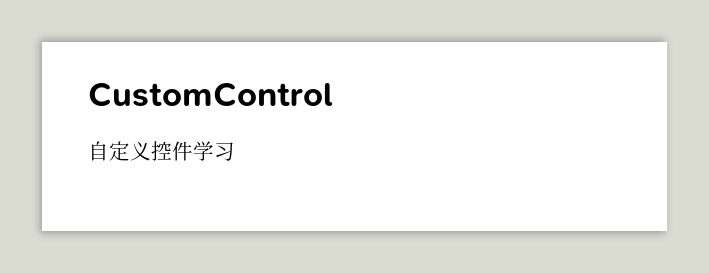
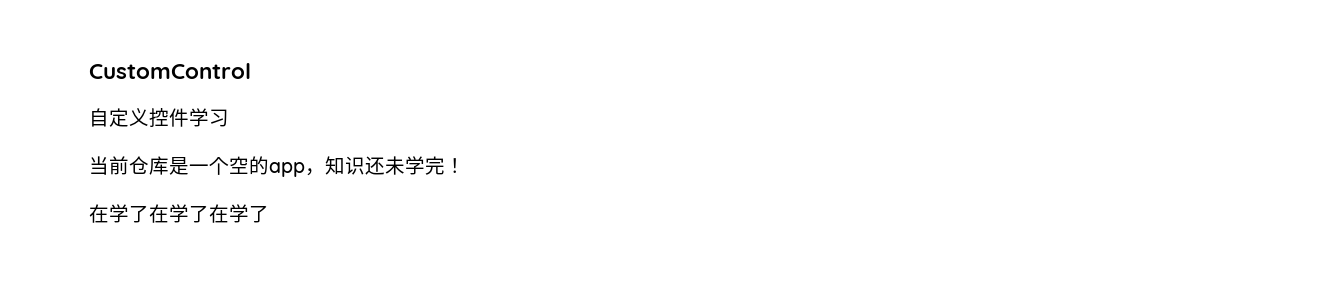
+ 当前仓库是一个空的app，知识还未学完！
+ 在学了在学了在学了

